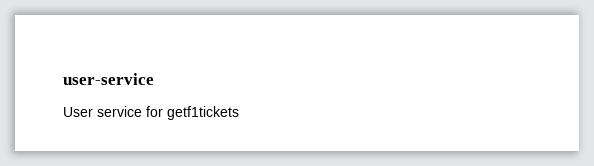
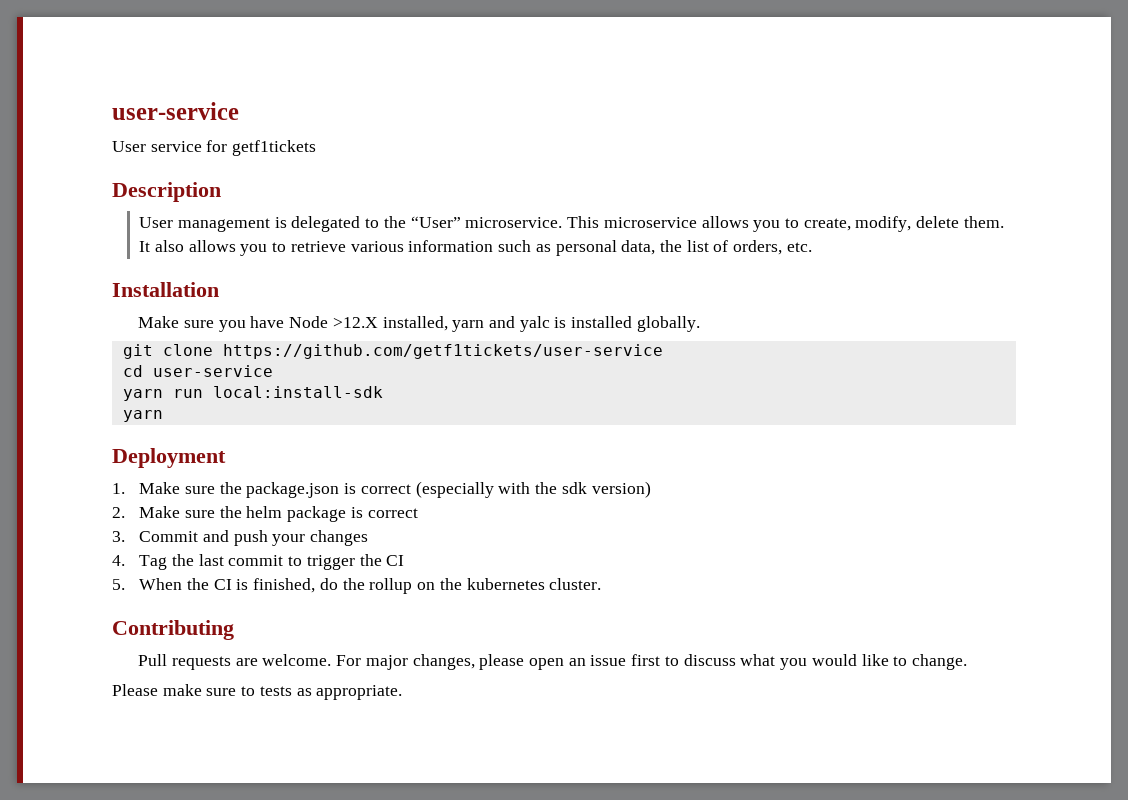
+ Description
+ User management is delegated to the “User” microservice. This microservice allows you to create, modify, delete them. It also allows you to retrieve various information such as personal data, the list of orders, etc.
+ Installation
+ Make sure you have Node >12.X installed, yarn and yalc is installed globally.
+ git clone https://github.com/getf1tickets/user-service
+ cd user-service
+ yarn run local:install-sdk
+ yarn
+ Deployment
+ 1. Make sure the package.json is correct (especially with the sdk version)
+ 2. Make sure the helm package is correct
+ 3. Commit and push your changes
+ 4. Tag the last commit to trigger the CI
+ 5. When the CI is finished, do the rollup on the kubernetes cluster.
+ Contributing
+ Pull requests are welcome. For major changes, please open an issue first to discuss what you would like to change.
+ Please make sure to tests as appropriate.

